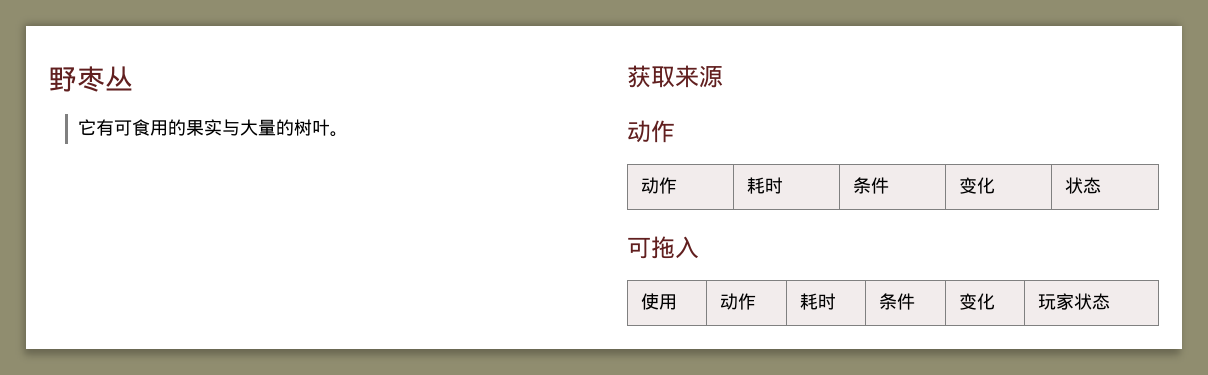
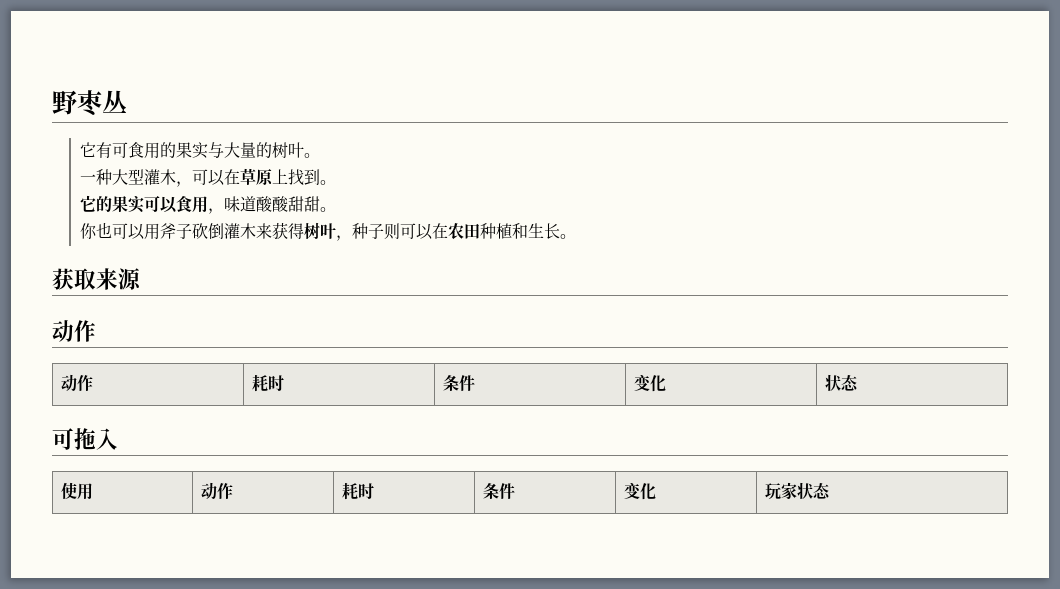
+ 一种大型灌木，可以在草原上找到。
+ 它的果实可以食用，味道酸酸甜甜。
+ 你也可以用斧子砍倒灌木来获得树叶，种子则可以在农田种植和生长。

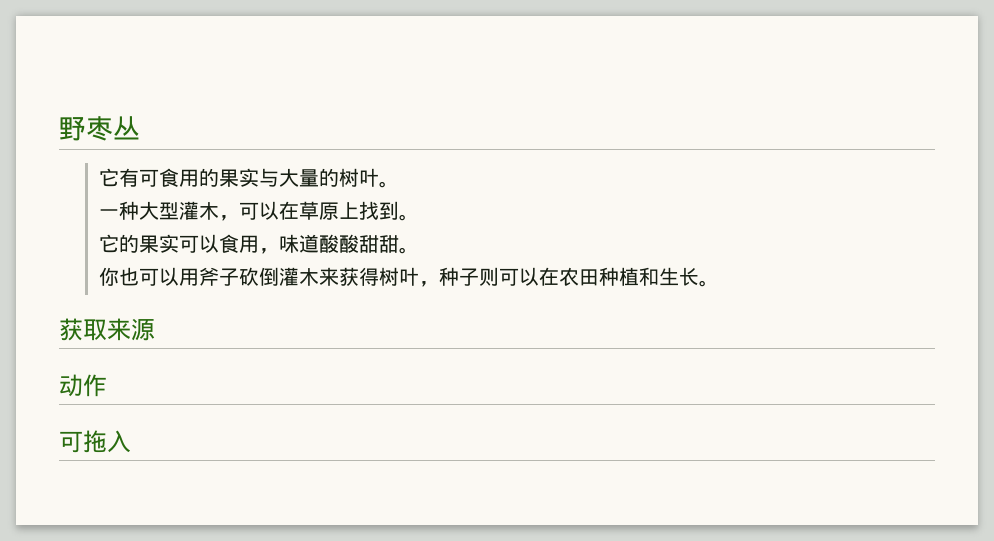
- 动作 | 耗时 | 条件 | 变化 | 状态
  可拖入
- 使用 | 动作 | 耗时 | 条件 | 变化 | 玩家状态

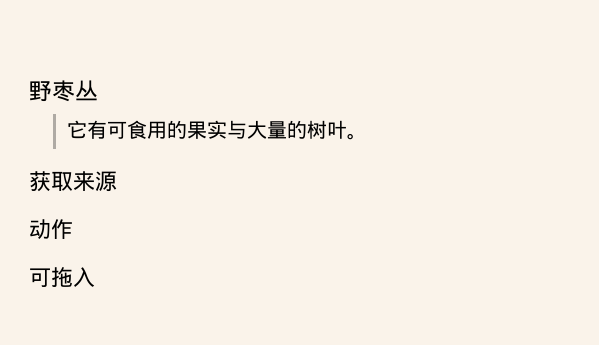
- 一种大型灌木，可以在草原上找到。
- 它的果实可以食用，味道酸酸甜甜。
- 你也可以用斧子砍倒灌木来获得树叶，种子则可以在农田种植和生长。

